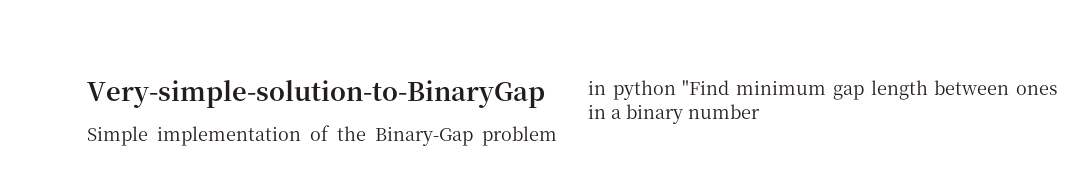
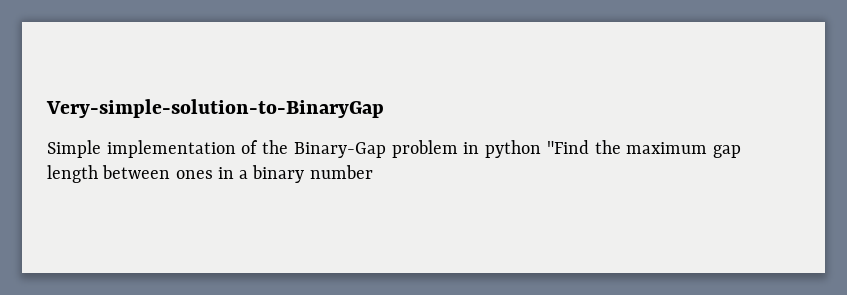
- Simple implementation of the Binary-Gap problem in python "Find minimum gap length between ones in a binary number
+ Simple implementation of the Binary-Gap problem in python "Find the maximum gap length between ones in a binary number

